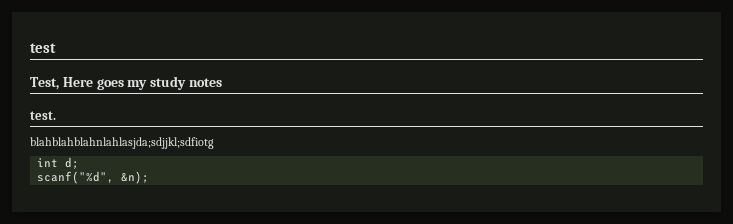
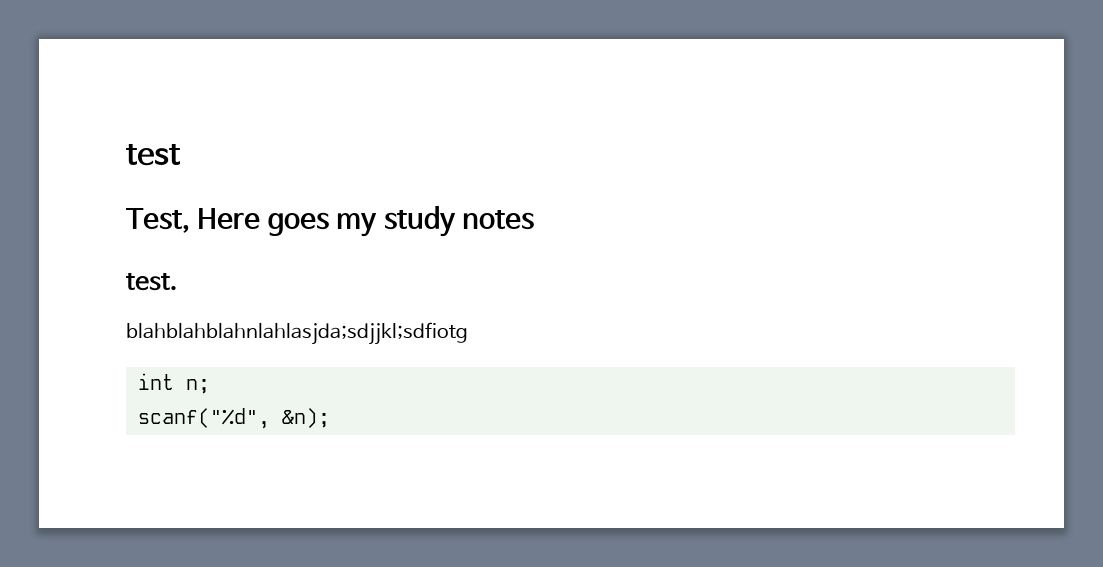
- int d;
+ int n;

